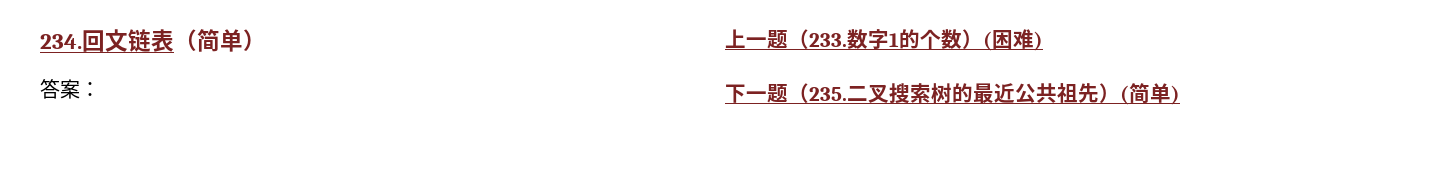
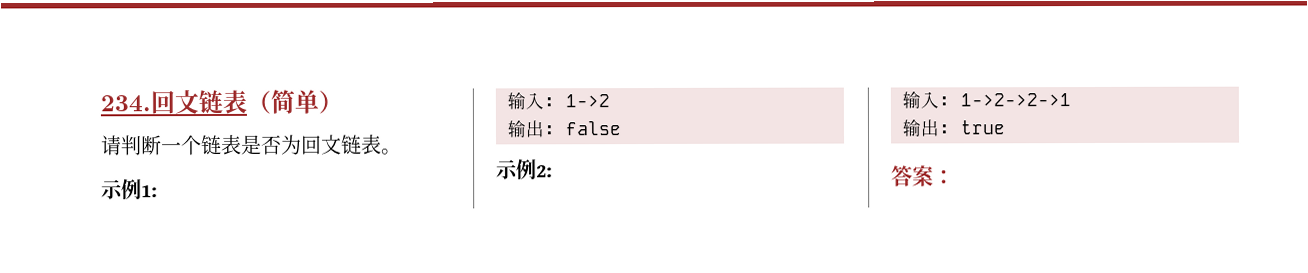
+ 请判断一个链表是否为回文链表。
+ 示例1:
+ 输入: 1->2
+ 输出: false
+ 示例2:
+ 输入: 1->2->2->1
+ 输出: true
  答案：
- 上一题（233.数字1的个数）(困难)
- 下一题（235.二叉搜索树的最近公共祖先）(简单)

